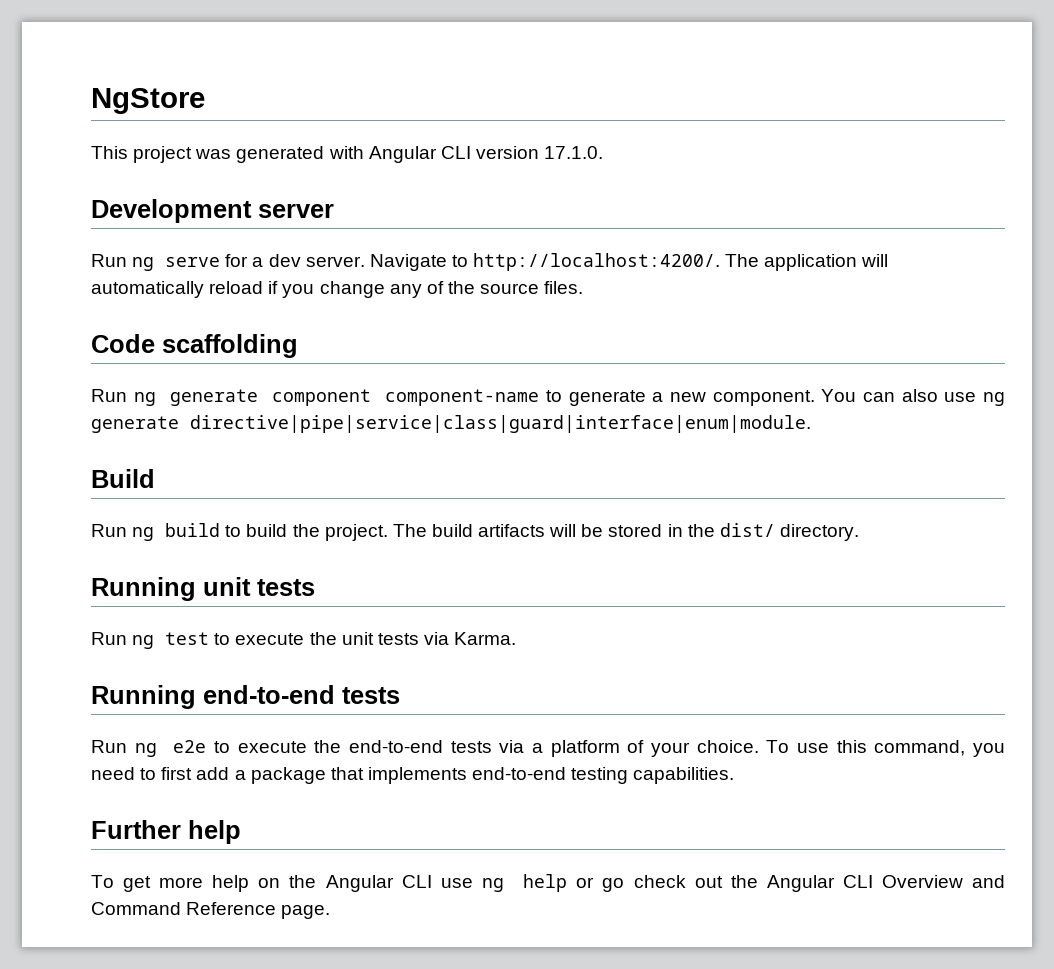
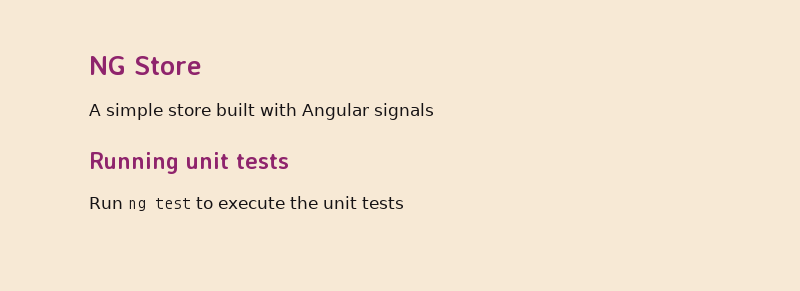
- NgStore
- This project was generated with Angular CLI version 17.1.0.
- Development server
- Run ng serve for a dev server. Navigate to http://localhost:4200/. The application will automatically reload if you change any of the source files.
- Code scaffolding
- Run ng generate component component-name to generate a new component. You can also use ng generate directive|pipe|service|class|guard|interface|enum|module.
- Build
- Run ng build to build the project. The build artifacts will be stored in the dist/ directory.
+ NG Store
+ A simple store built with Angular signals
- Run ng test to execute the unit tests via Karma.
- Running end-to-end tests
- Run ng e2e to execute the end-to-end tests via a platform of your choice. To use this command, you need to first add a package that implements end-to-end testing capabilities.
- Further help
- To get more help on the Angular CLI use ng help or go check out the Angular CLI Overview and Command Reference page.
+ Run ng test to execute the unit tests

